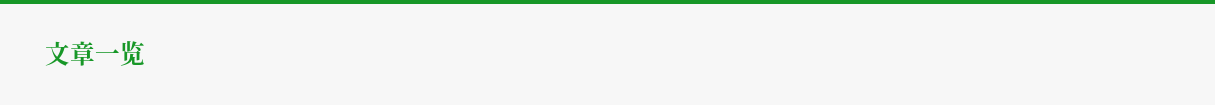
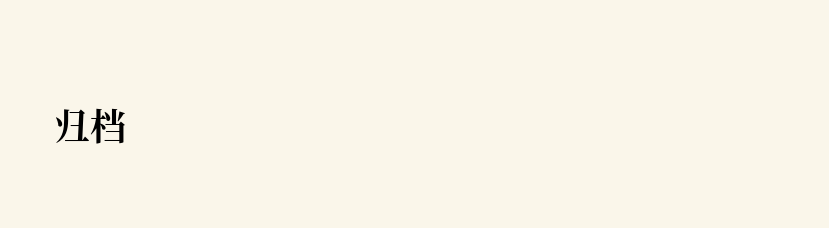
- 文章一览
+ 归档

